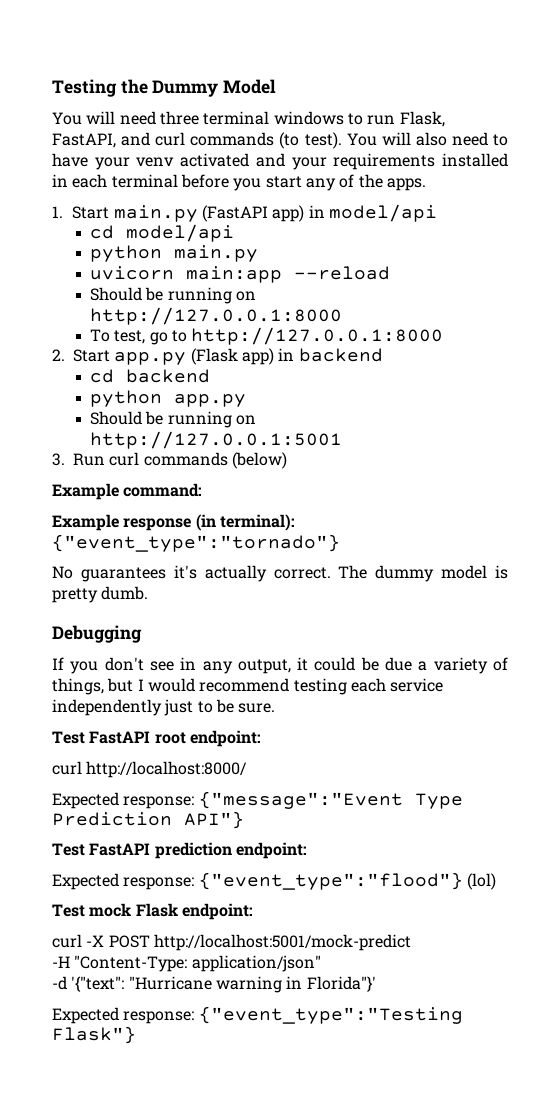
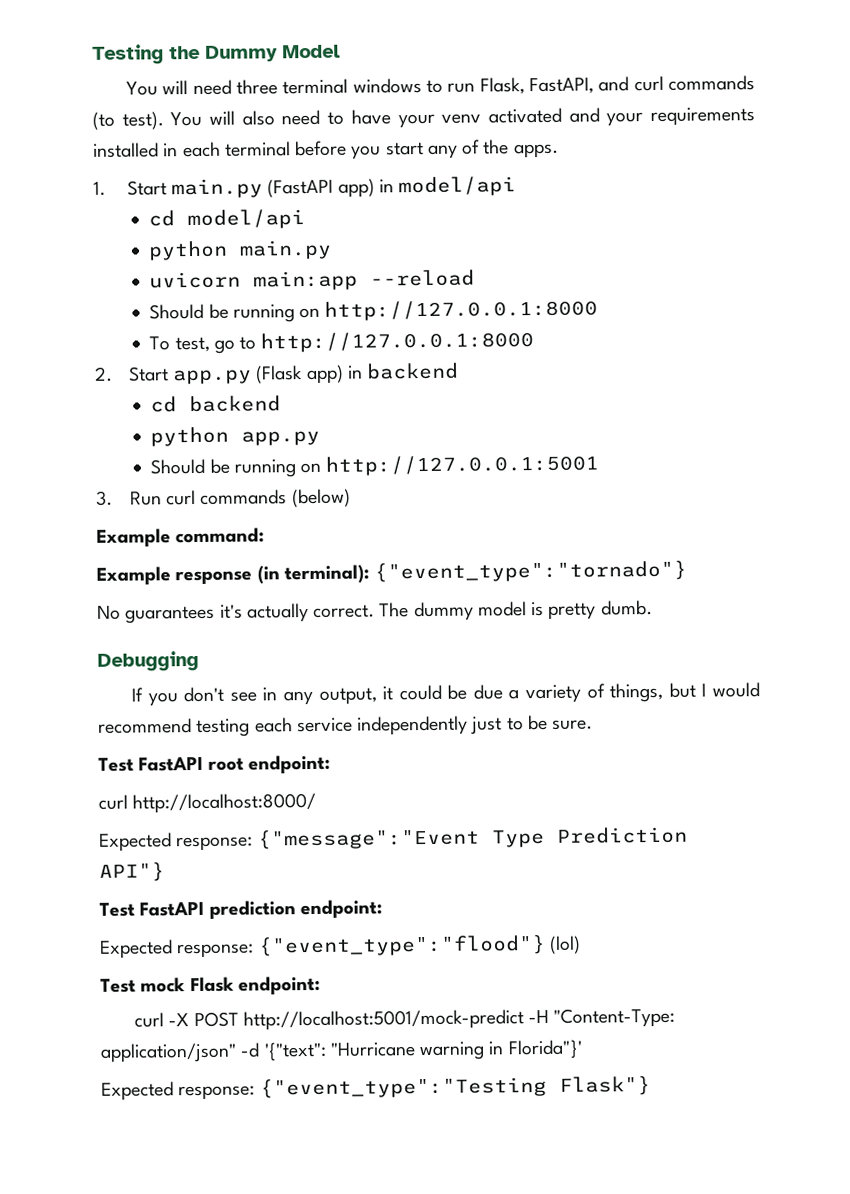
- curl -X POST http://localhost:5001/mock-predict
- -H "Content-Type: application/json"
- -d '{"text": "Hurricane warning in Florida"}'
+ curl -X POST http://localhost:5001/mock-predict -H "Content-Type: application/json" -d '{"text": "Hurricane warning in Florida"}'

